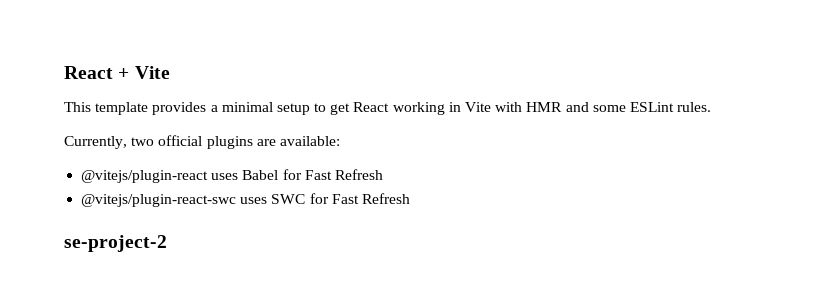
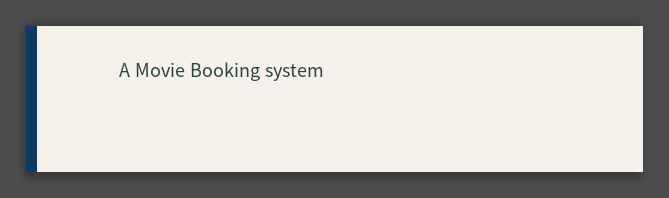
- React + Vite
- This template provides a minimal setup to get React working in Vite with HMR and some ESLint rules.
- Currently, two official plugins are available:
- @vitejs/plugin-react uses Babel for Fast Refresh
- @vitejs/plugin-react-swc uses SWC for Fast Refresh
- se-project-2
+ A Movie Booking system

